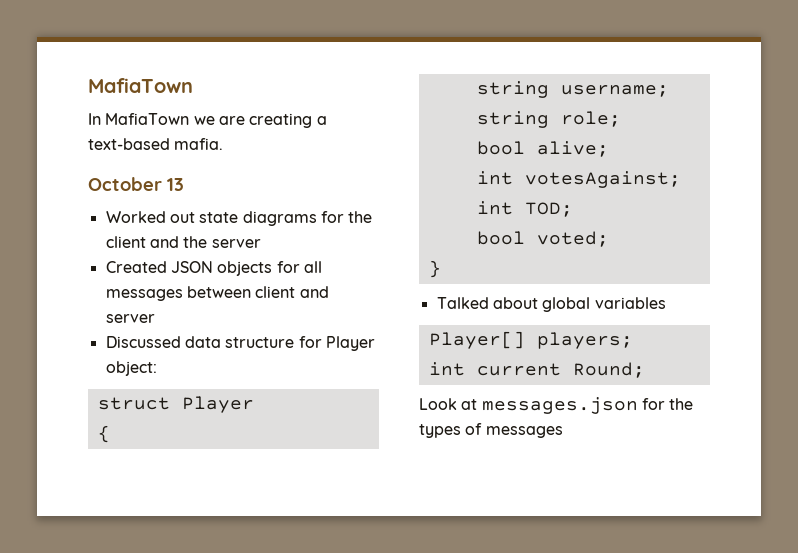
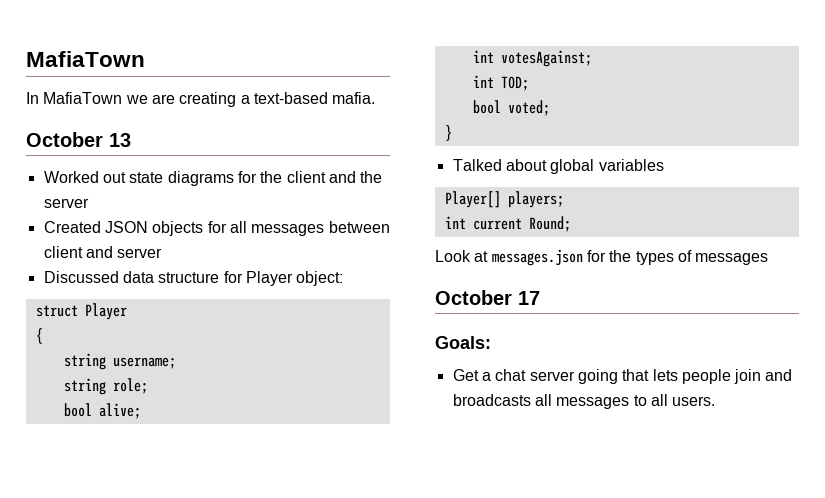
+ October 17
+ Goals:
+ Get a chat server going that lets people join and broadcasts all messages to all users.

